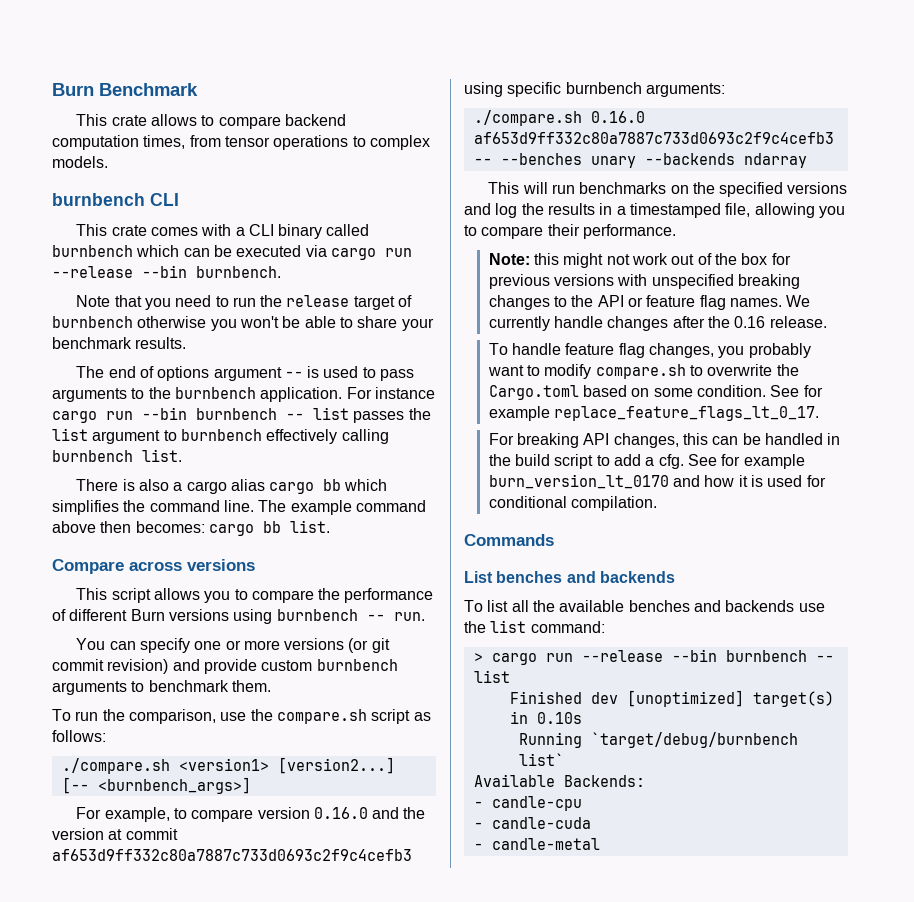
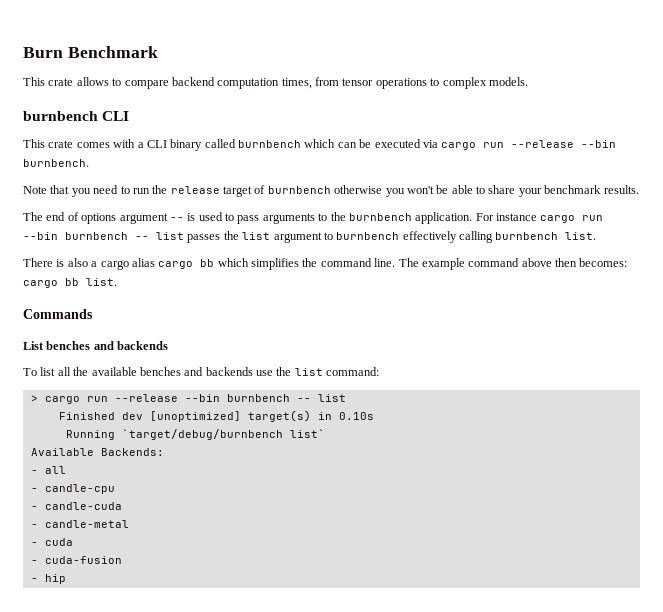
- Compare across versions
- This script allows you to compare the performance of different Burn versions using burnbench -- run.
- You can specify one or more versions (or git commit revision) and provide custom burnbench arguments to benchmark them.
- To run the comparison, use the compare.sh script as follows:
- ./compare.sh <version1> [version2...] [-- <burnbench_args>]
- For example, to compare version 0.16.0 and the version at commit af653d9ff332c80a7887c733d0693c2f9c4cefb3 using specific burnbench arguments:
- ./compare.sh 0.16.0 af653d9ff332c80a7887c733d0693c2f9c4cefb3 -- --benches unary --backends ndarray
- This will run benchmarks on the specified versions and log the results in a timestamped file, allowing you to compare their performance.
- Note: this might not work out of the box for previous versions with unspecified breaking changes to the API or feature flag names. We currently handle changes after the 0.16 release.
- To handle feature flag changes, you probably want to modify compare.sh to overwrite the Cargo.toml based on some condition. See for example replace_feature_flags_lt_0_17.
- For breaking API changes, this can be handled in the build script to add a cfg. See for example burn_version_lt_0170 and how it is used for conditional compilation.
+ - all
+ - cuda
+ - cuda-fusion
+ - hip

